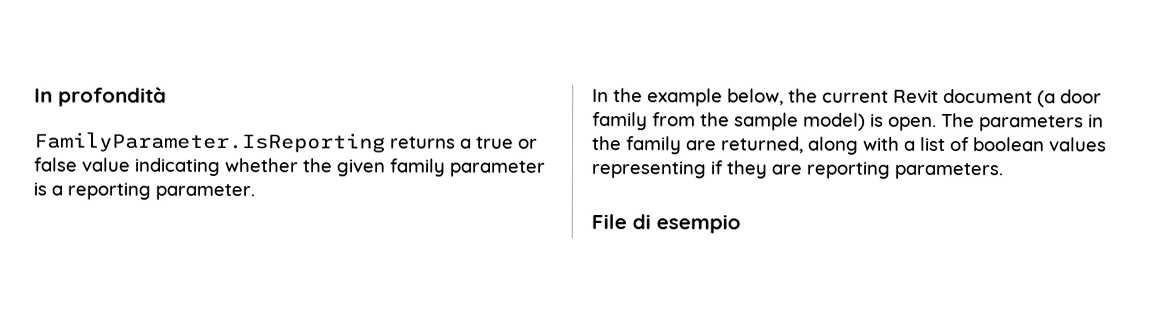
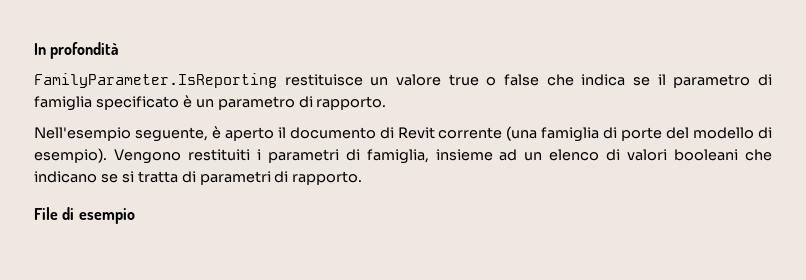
- FamilyParameter.IsReporting returns a true or false value indicating whether the given family parameter is a reporting parameter.
- In the example below, the current Revit document (a door family from the sample model) is open. The parameters in the family are returned, along with a list of boolean values representing if they are reporting parameters.
+ FamilyParameter.IsReporting restituisce un valore true o false che indica se il parametro di famiglia specificato è un parametro di rapporto.
+ Nell'esempio seguente, è aperto il documento di Revit corrente (una famiglia di porte del modello di esempio). Vengono restituiti i parametri di famiglia, insieme ad un elenco di valori booleani che indicano se si tratta di parametri di rapporto.

